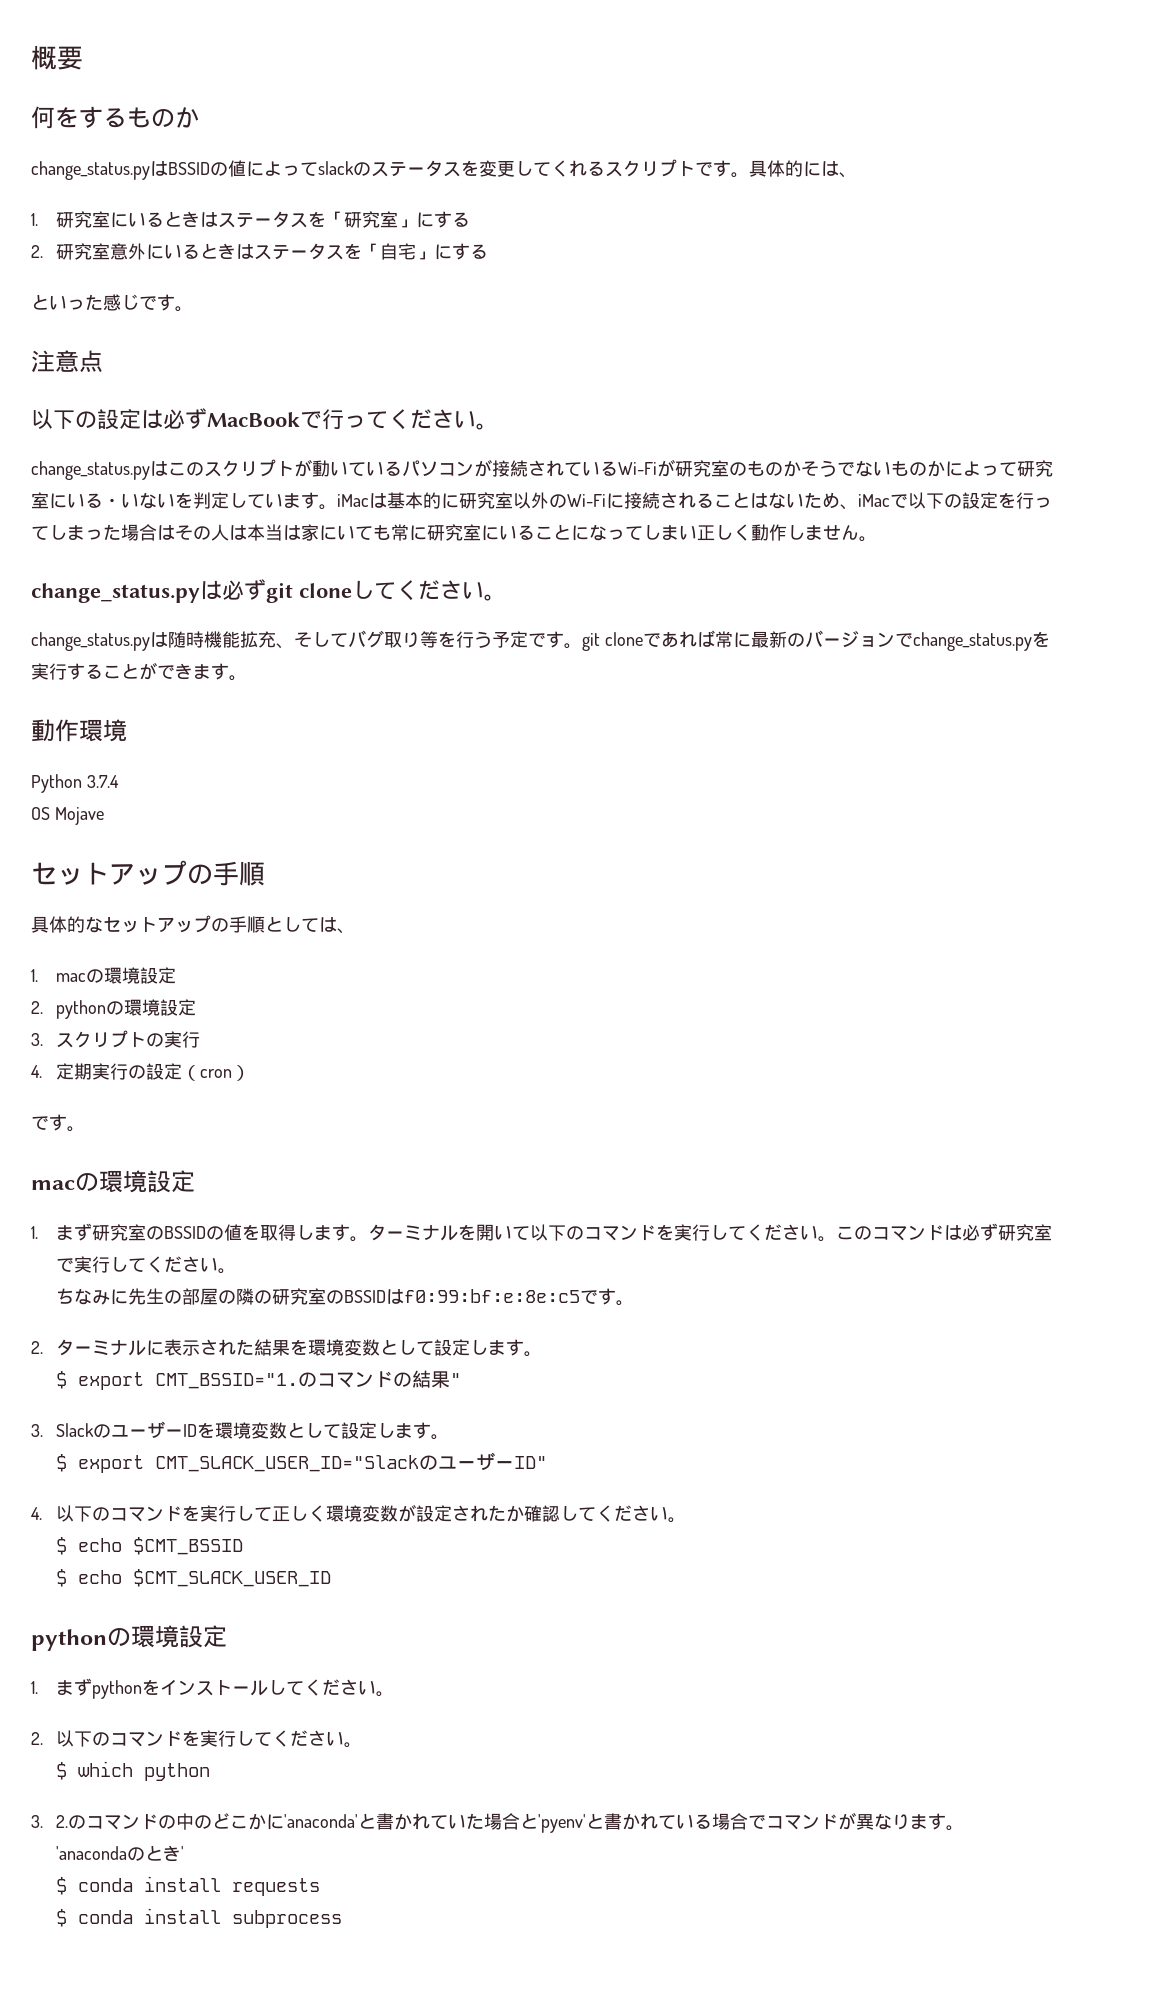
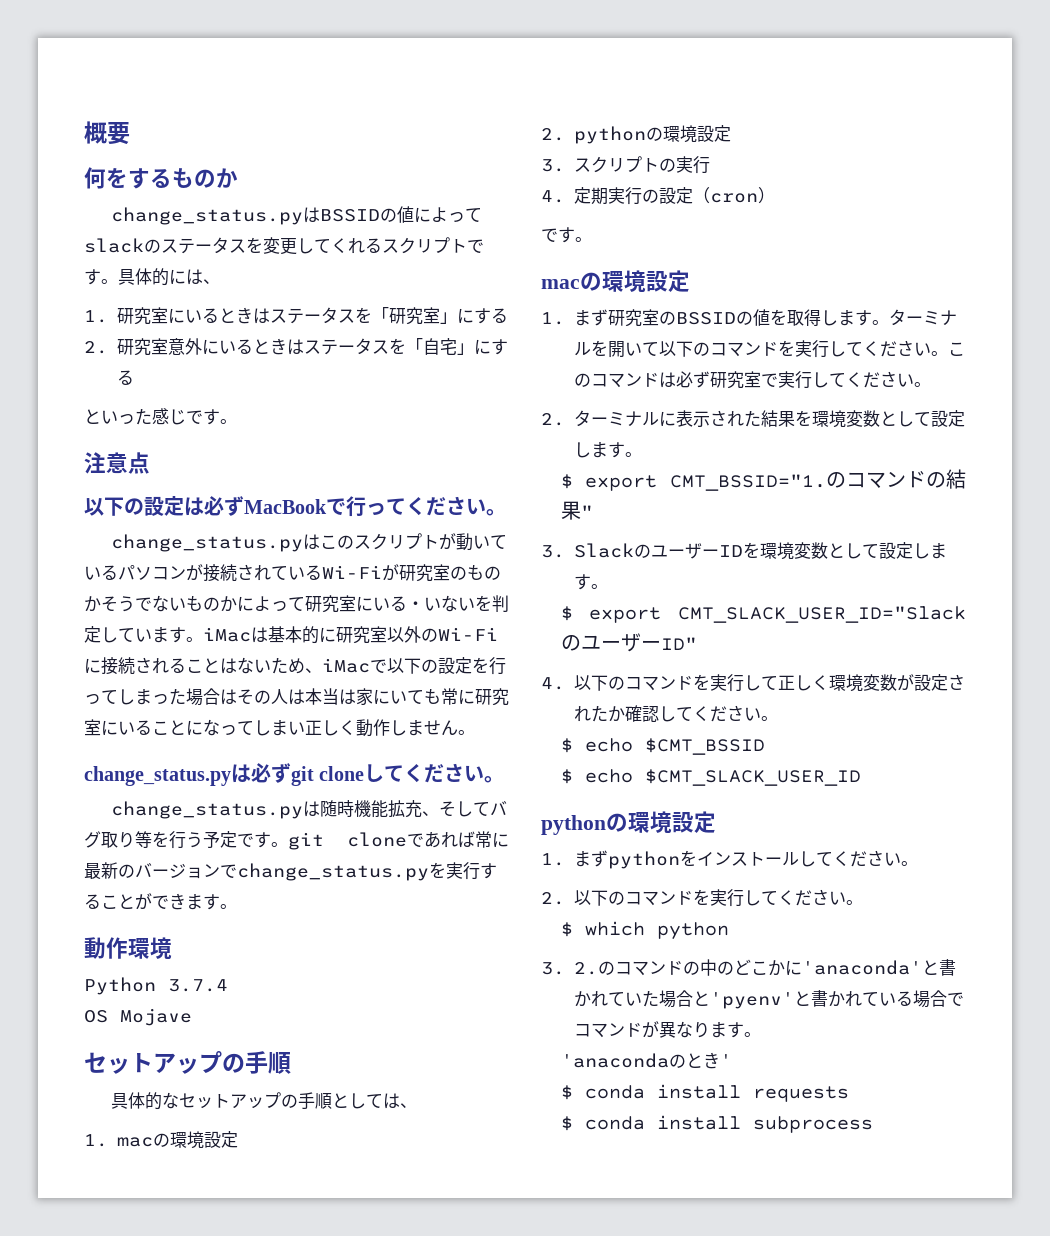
- ちなみに先生の部屋の隣の研究室のBSSIDはf0:99:bf:e:8e:c5です。

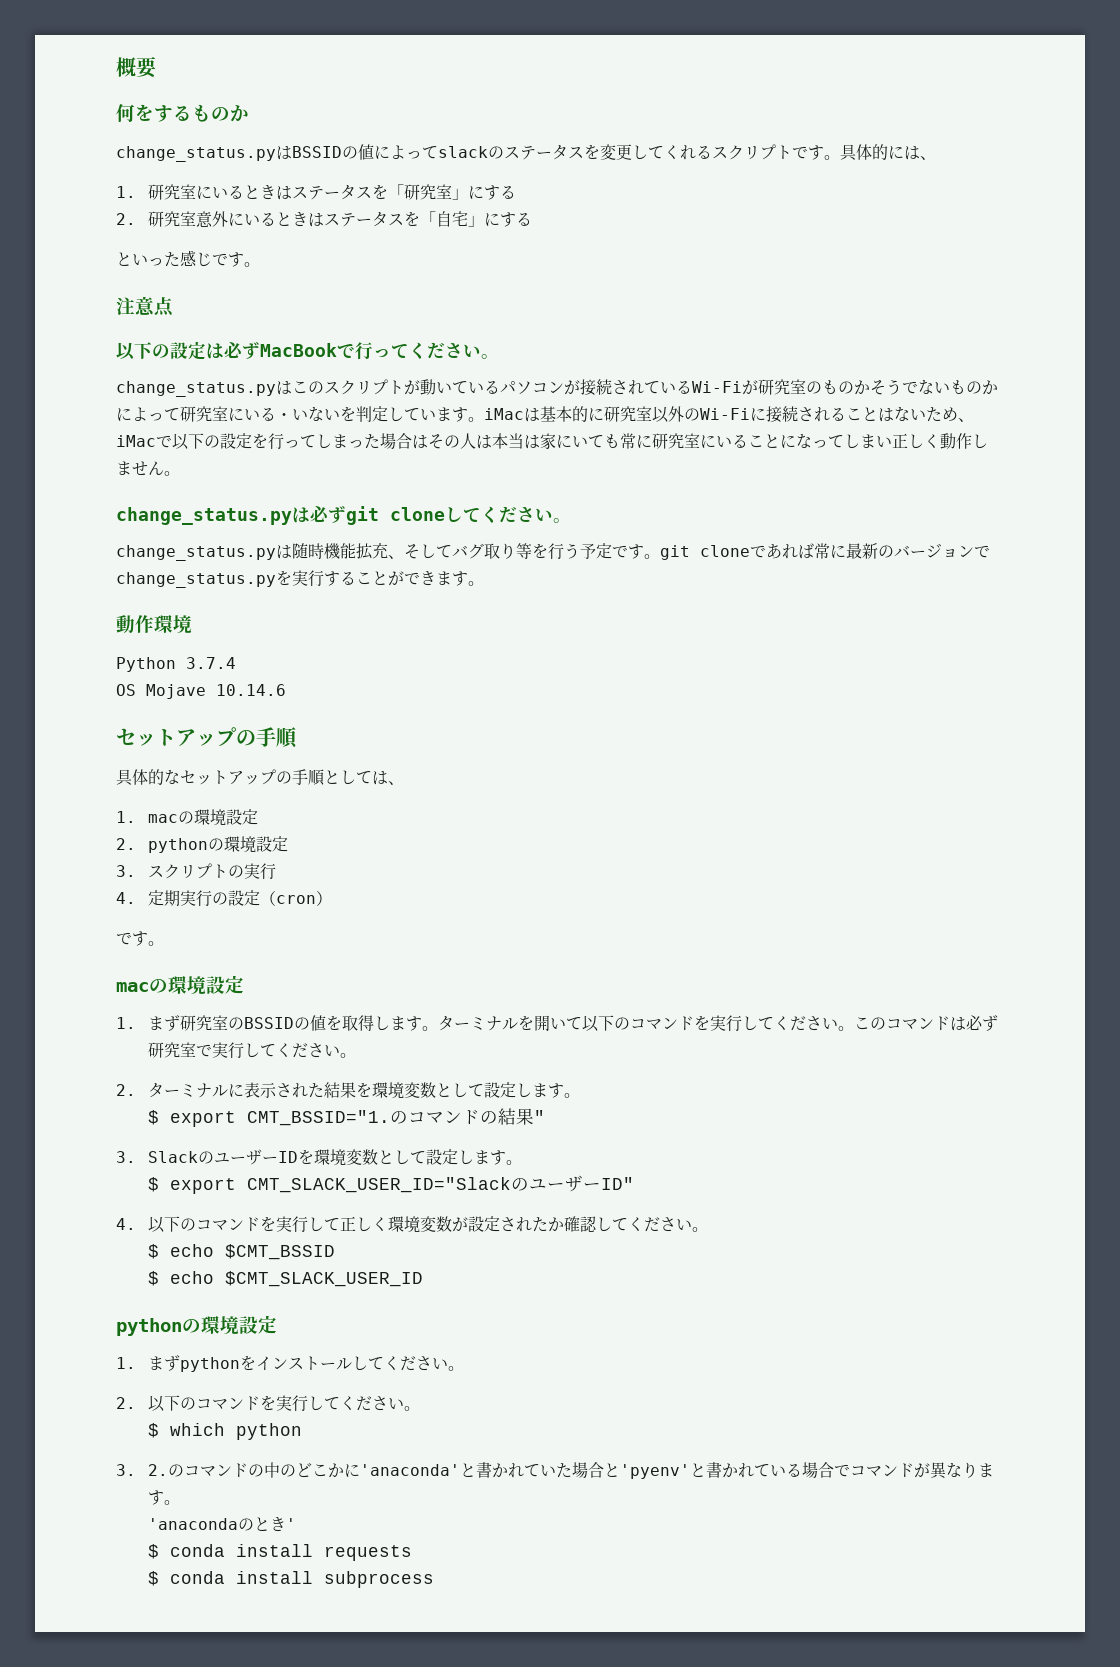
- OS Mojave
+ OS Mojave 10.14.6

